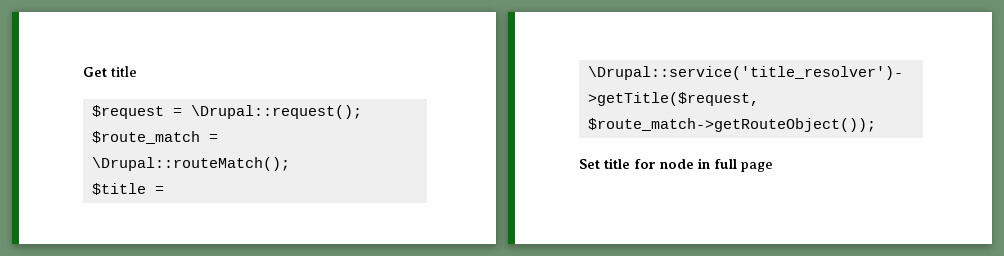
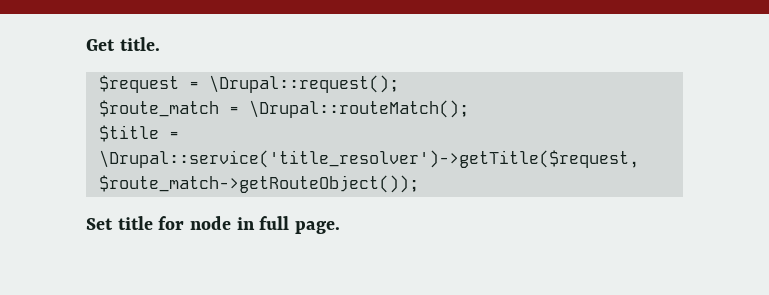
- Get title
+ Get title.
- Set title for node in full page
+ Set title for node in full page.

